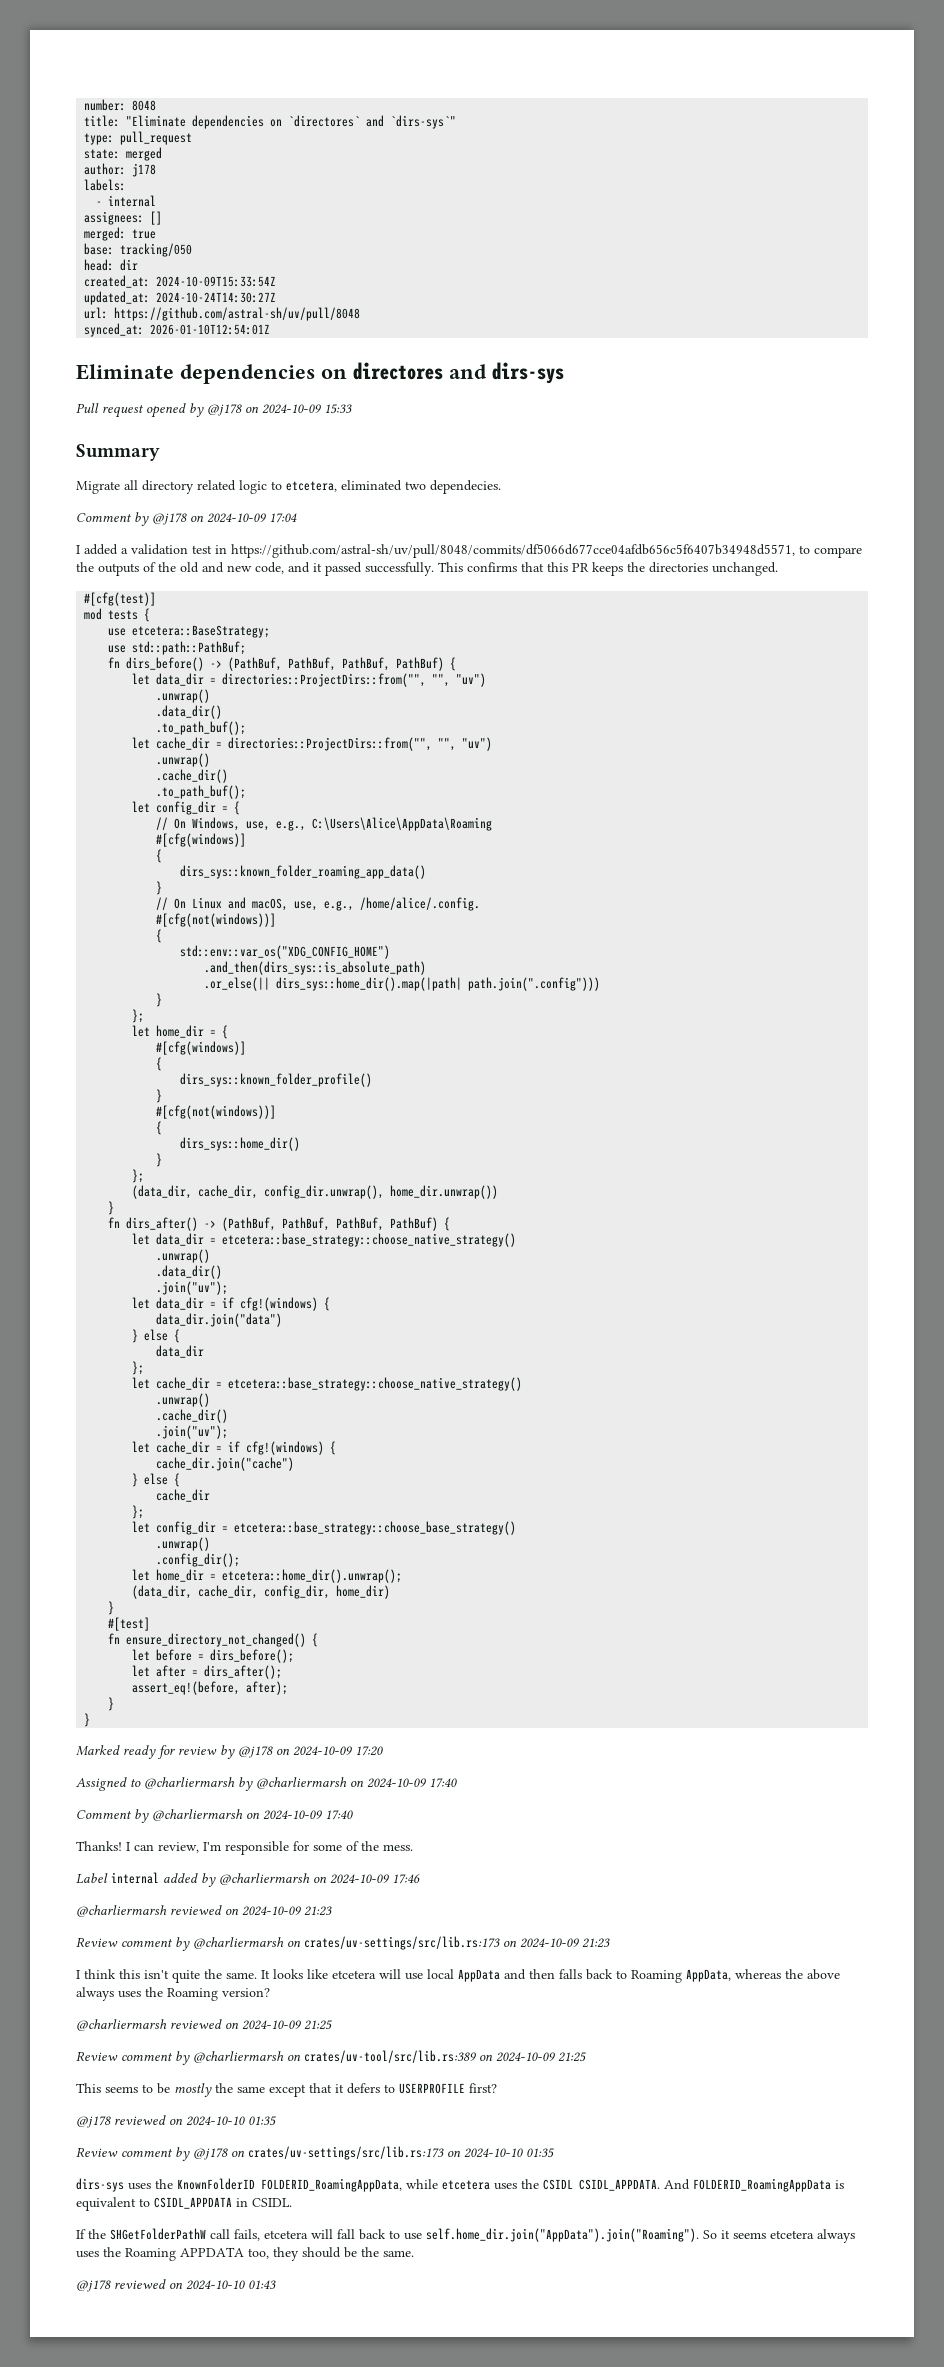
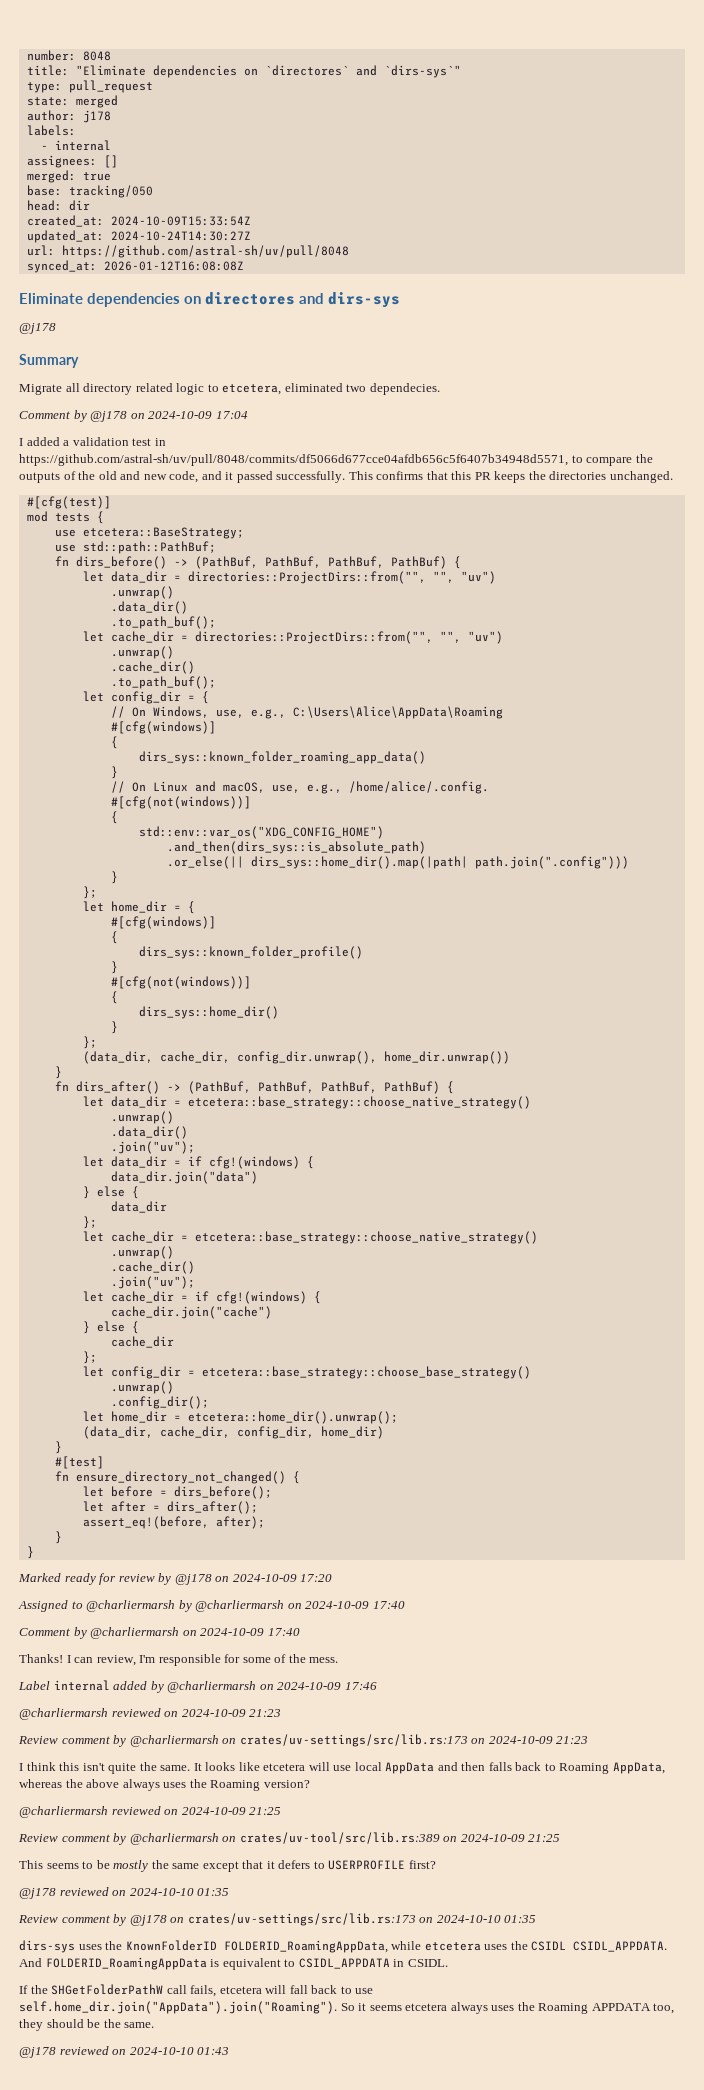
- synced_at: 2026-01-10T12:54:01Z
+ synced_at: 2026-01-12T16:08:08Z
  Eliminate dependencies on directores and dirs-sys
- Pull request opened by @j178 on 2024-10-09 15:33
+ @j178

